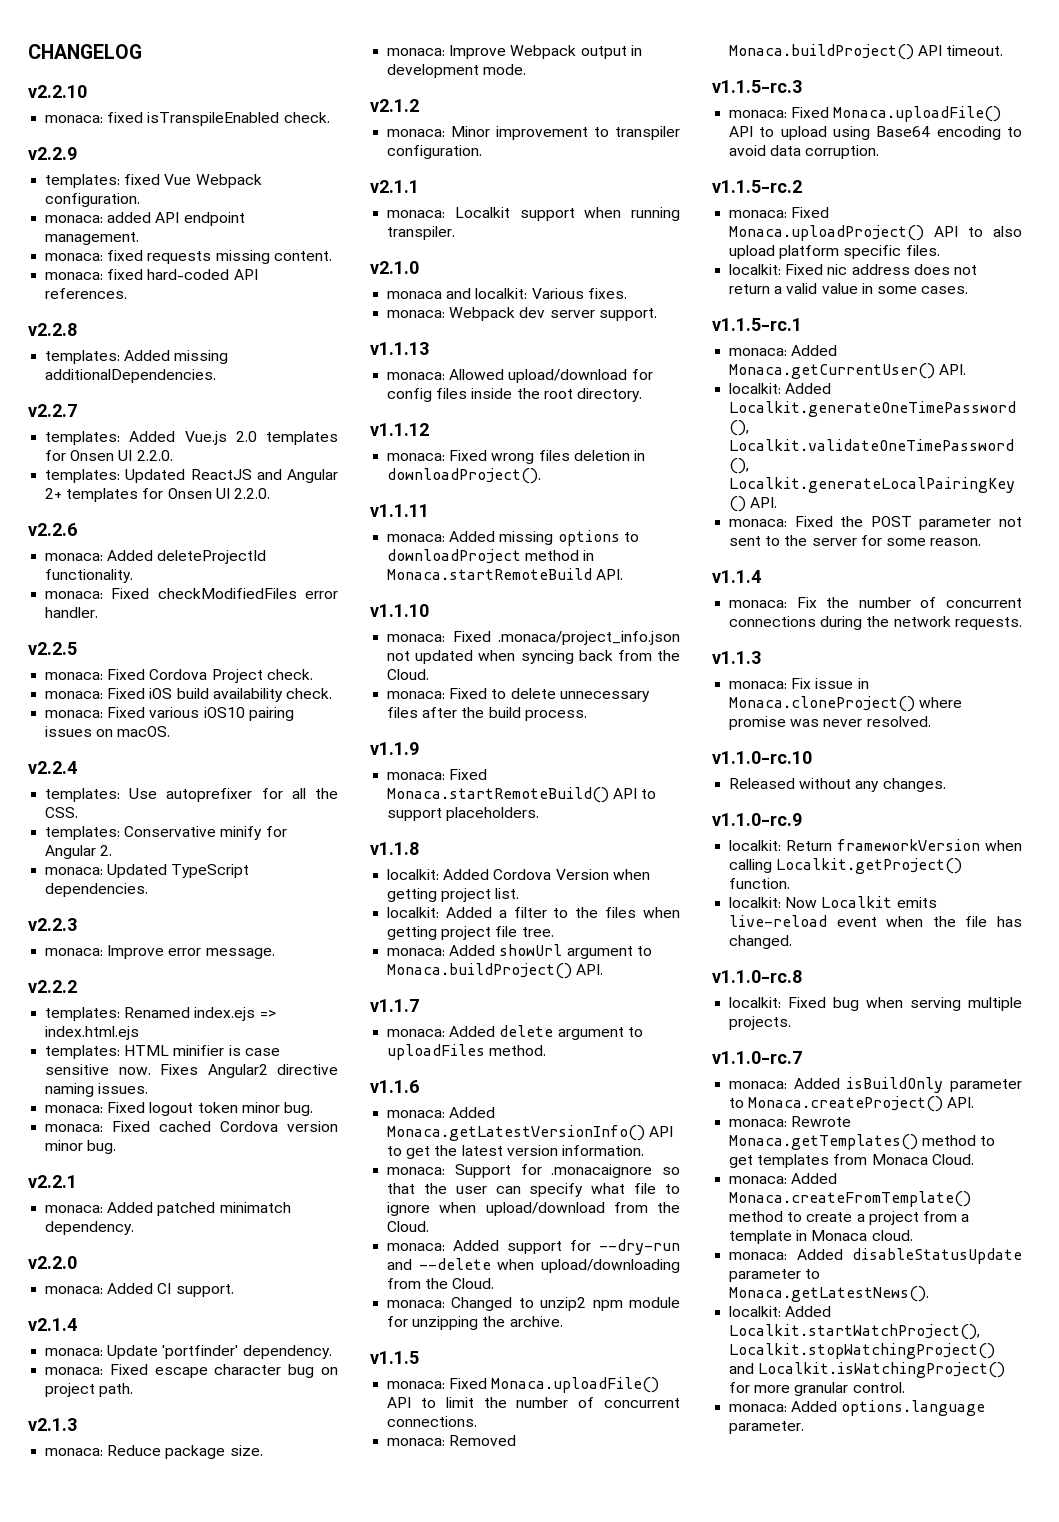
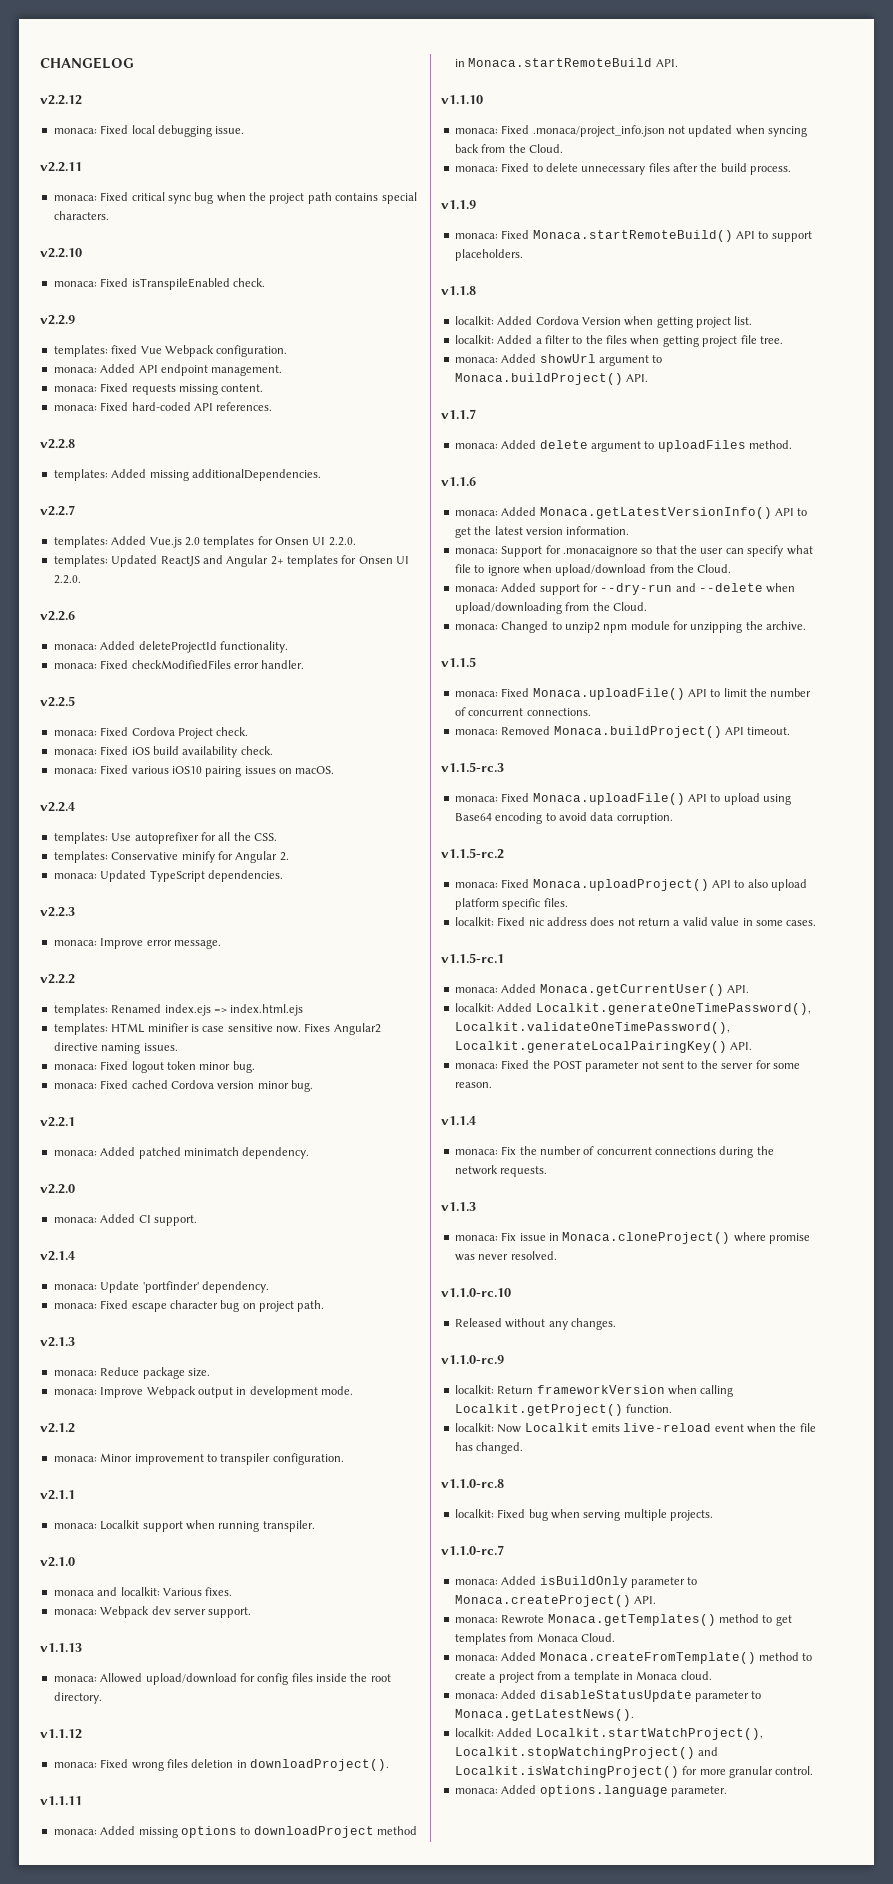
+ v2.2.12
+ monaca: Fixed local debugging issue.
+ v2.2.11
+ monaca: Fixed critical sync bug when the project path contains special characters.
- monaca: fixed isTranspileEnabled check.
+ monaca: Fixed isTranspileEnabled check.
- monaca: added API endpoint management.
+ monaca: Added API endpoint management.
- monaca: fixed requests missing content.
+ monaca: Fixed requests missing content.
- monaca: fixed hard-coded API references.
+ monaca: Fixed hard-coded API references.

